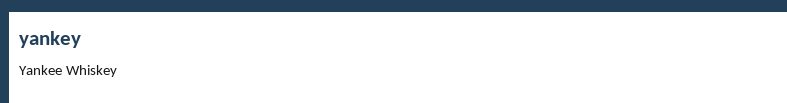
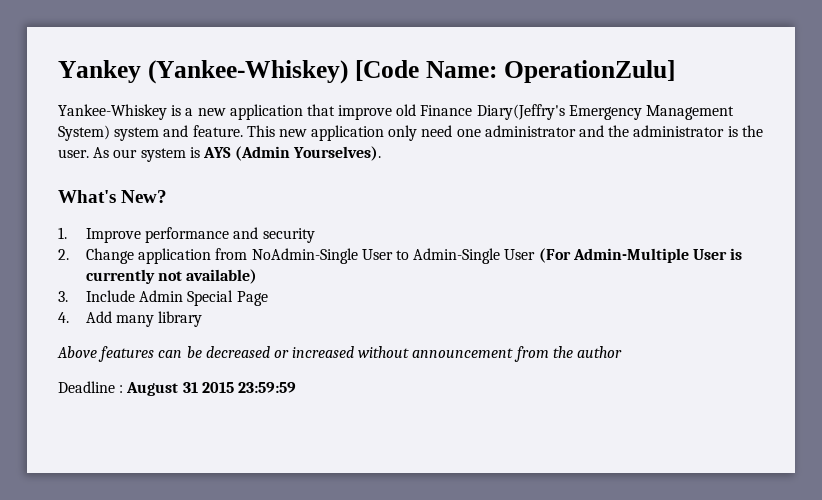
- yankey
- Yankee Whiskey
+ Yankey (Yankee-Whiskey) [Code Name: OperationZulu]
+ Yankee-Whiskey is a new application that improve old Finance Diary(Jeffry's Emergency Management System) system and feature. This new application only need one administrator and the administrator is the user. As our system is AYS (Admin Yourselves).
+ What's New?
+ 1. Improve performance and security
+ 2. Change application from NoAdmin-Single User to Admin-Single User (For Admin-Multiple User is currently not available)
+ 3. Include Admin Special Page
+ 4. Add many library
+ Above features can be decreased or increased without announcement from the author
+ Deadline : August 31 2015 23:59:59

